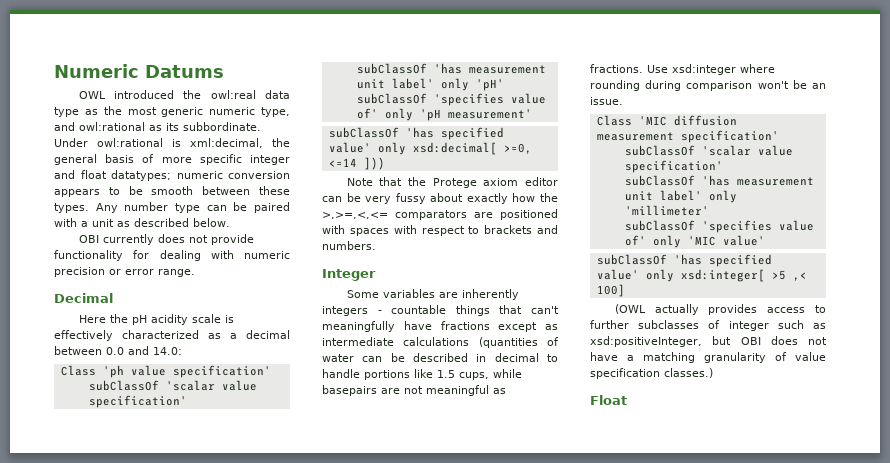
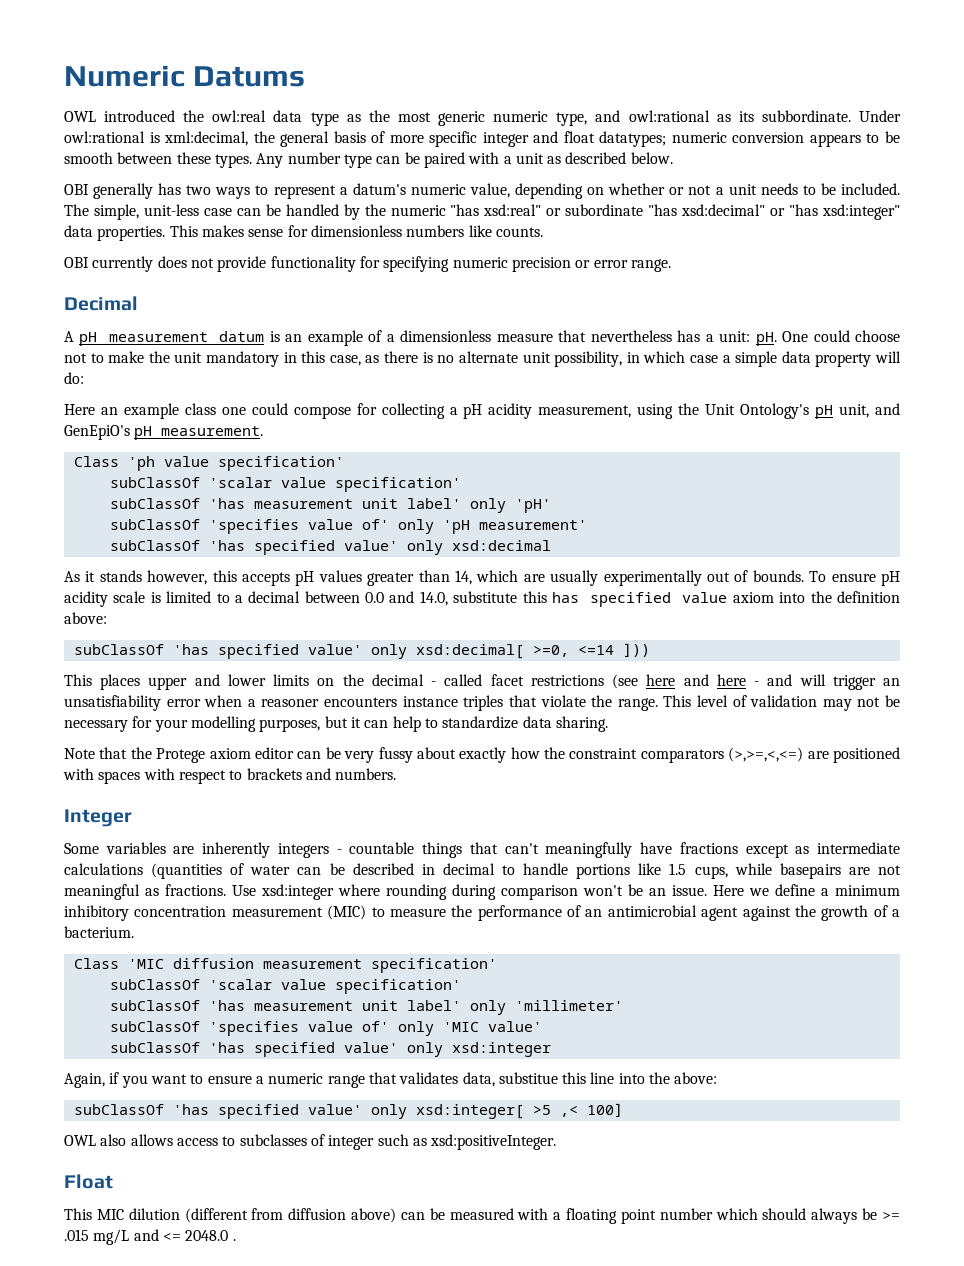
+ OBI generally has two ways to represent a datum's numeric value, depending on whether or not a unit needs to be included. The simple, unit-less case can be handled by the numeric "has xsd:real" or subordinate "has xsd:decimal" or "has xsd:integer" data properties. This makes sense for dimensionless numbers like counts.
- OBI currently does not provide functionality for dealing with numeric precision or error range.
+ OBI currently does not provide functionality for specifying numeric precision or error range.
- Here the pH acidity scale is effectively characterized as a decimal between 0.0 and 14.0:
+ A pH measurement datum is an example of a dimensionless measure that nevertheless has a unit: pH. One could choose not to make the unit mandatory in this case, as there is no alternate unit possibility, in which case a simple data property will do:
+ Here an example class one could compose for collecting a pH acidity measurement, using the Unit Ontology's pH unit, and GenEpiO's pH measurement.
+ subClassOf 'has specified value' only xsd:decimal
+ As it stands however, this accepts pH values greater than 14, which are usually experimentally out of bounds. To ensure pH acidity scale is limited to a decimal between 0.0 and 14.0, substitute this has specified value axiom into the definition above:
+ This places upper and lower limits on the decimal - called facet restrictions (see here and here - and will trigger an unsatisfiability error when a reasoner encounters instance triples that violate the range. This level of validation may not be necessary for your modelling purposes, but it can help to standardize data sharing.
- Note that the Protege axiom editor can be very fussy about exactly how the >,>=,<,<= comparators are positioned with spaces with respect to brackets and numbers.
+ Note that the Protege axiom editor can be very fussy about exactly how the constraint comparators (>,>=,<,<=) are positioned with spaces with respect to brackets and numbers.
+ Here we define a minimum inhibitory concentration measurement (MIC) to measure the performance of an antimicrobial agent against the growth of a bacterium.
+ subClassOf 'has specified value' only xsd:integer
+ Again, if you want to ensure a numeric range that validates data, substitue this line into the above:
- (OWL actually provides access to further subclasses of integer such as xsd:positiveInteger, but OBI does not have a matching granularity of value specification classes.)
+ OWL also allows access to subclasses of integer such as xsd:positiveInteger.
  Float
+ This MIC dilution (different from diffusion above) can be measured with a floating point number which should always be >= .015 mg/L and <= 2048.0 .

